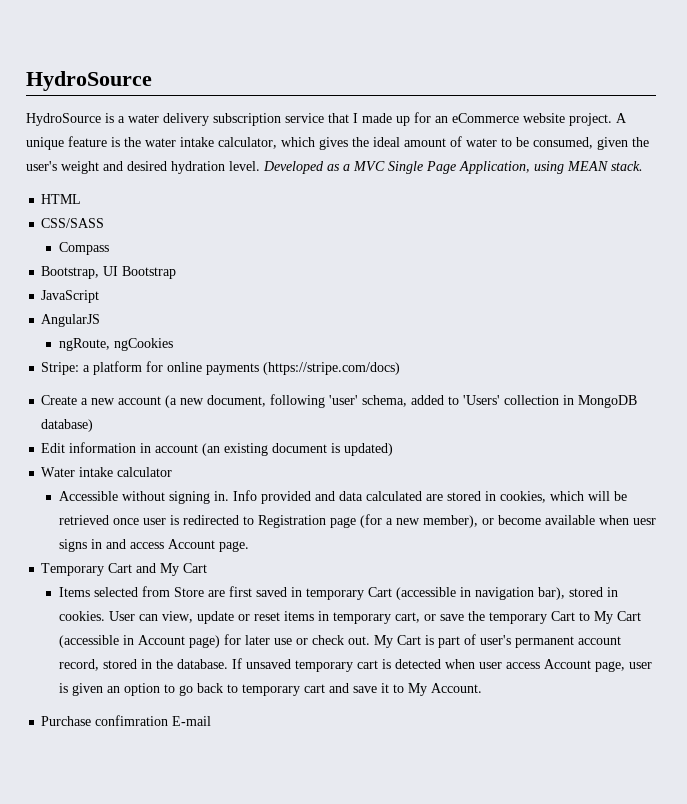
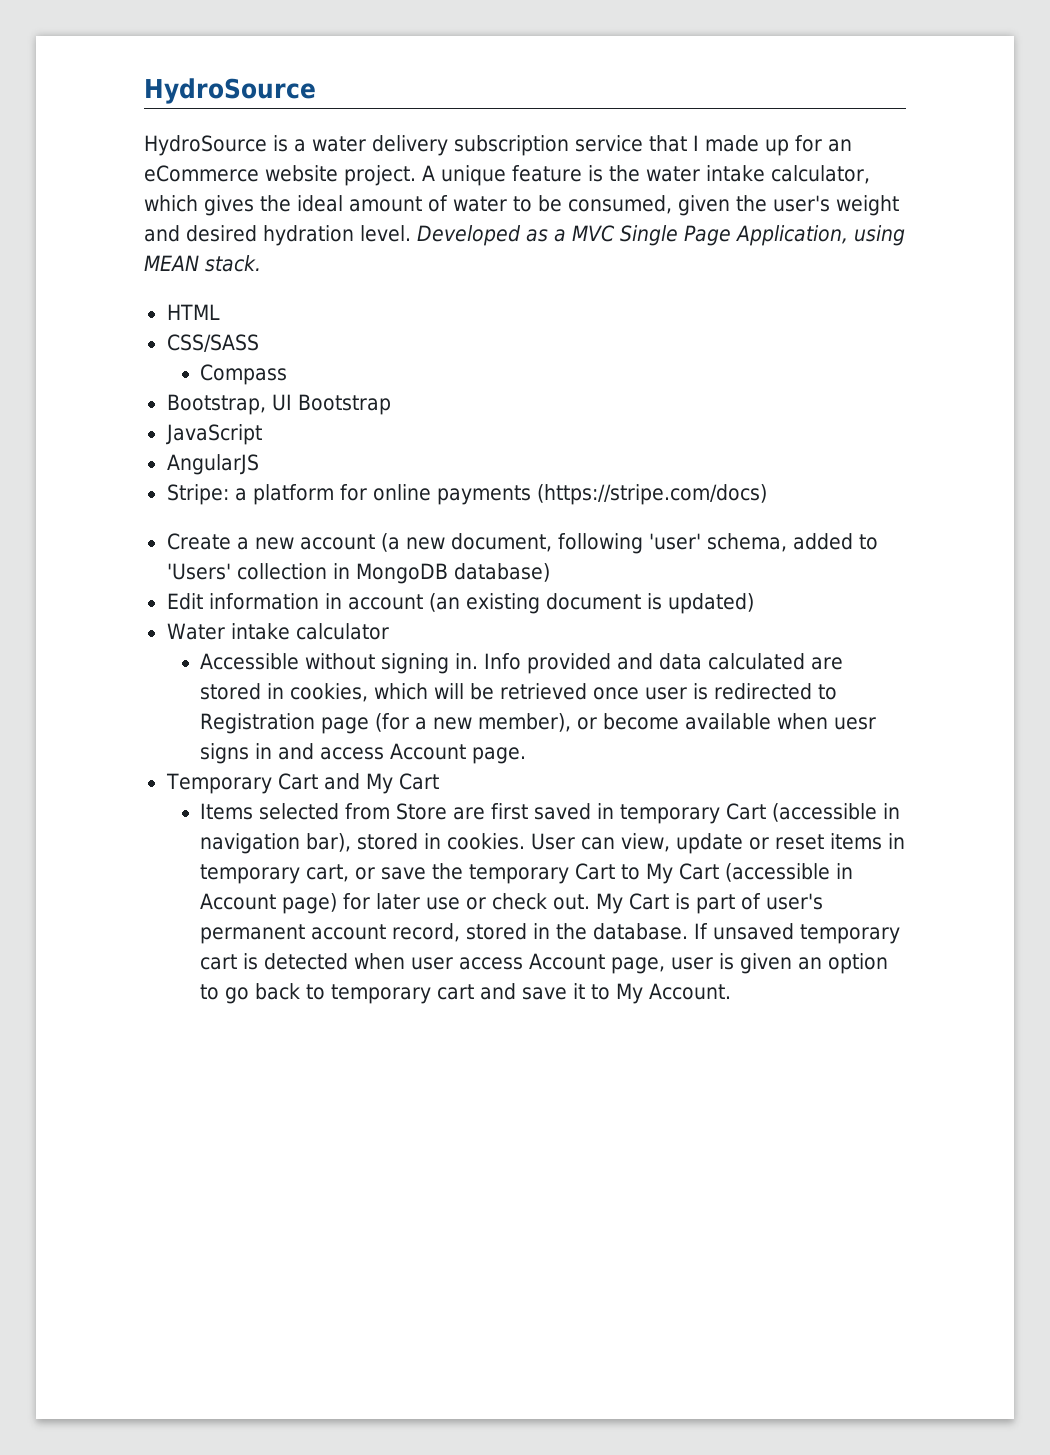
- ngRoute, ngCookies
- Purchase confimration E-mail

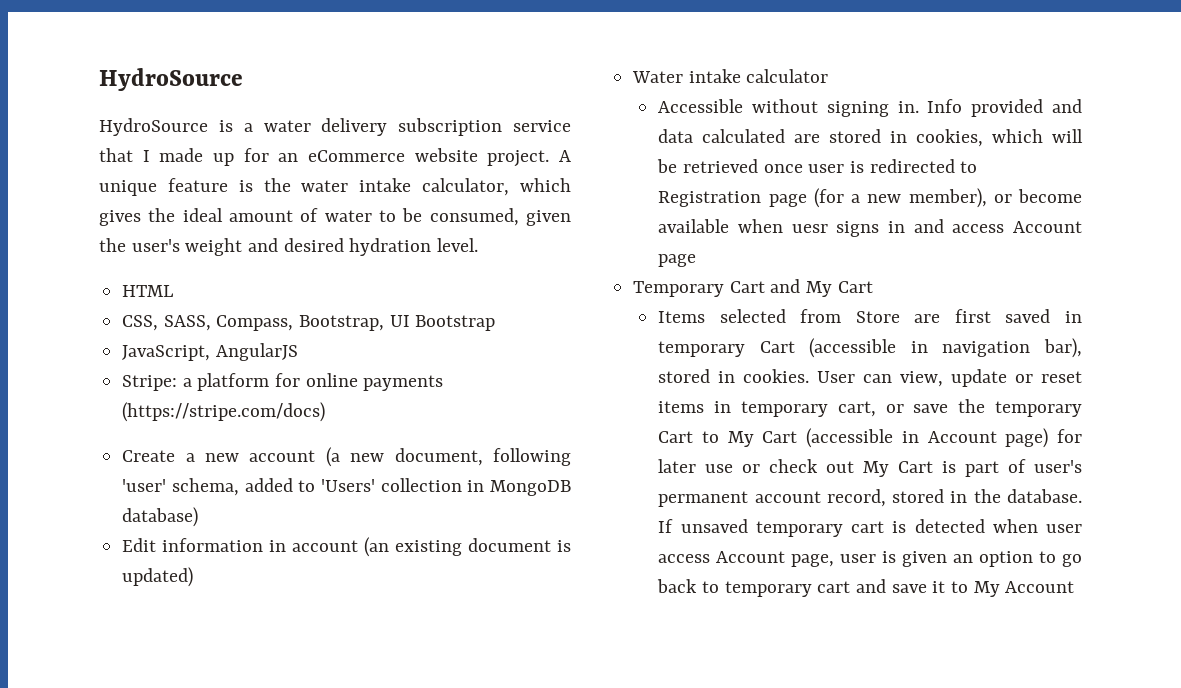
- A unique feature is the water intake calculator, which gives the ideal amount of water to be consumed, given the user's weight and desired hydration level. Developed as a MVC Single Page Application, using MEAN stack.
+ A unique feature is the water intake calculator, which gives the ideal amount of water to be consumed, given the user's weight and desired hydration level.
  HTML
- CSS/SASS
- Compass
- Bootstrap, UI Bootstrap
+ CSS, SASS, Compass, Bootstrap, UI Bootstrap
- JavaScript
- AngularJS
+ JavaScript, AngularJS
- Info provided and data calculated are stored in cookies, which will be retrieved once user is redirected to Registration page (for a new member), or become available when uesr signs in and access Account page.
+ Info provided and data calculated are stored in cookies, which will be retrieved once user is redirected to Registration page (for a new member), or become available when uesr signs in and access Account page
- User can view, update or reset items in temporary cart, or save the temporary Cart to My Cart (accessible in Account page) for later use or check out. My Cart is part of user's permanent account record, stored in the database.
+ User can view, update or reset items in temporary cart, or save the temporary Cart to My Cart (accessible in Account page) for later use or check out My Cart is part of user's permanent account record, stored in the database.
- If unsaved temporary cart is detected when user access Account page, user is given an option to go back to temporary cart and save it to My Account.
+ If unsaved temporary cart is detected when user access Account page, user is given an option to go back to temporary cart and save it to My Account

